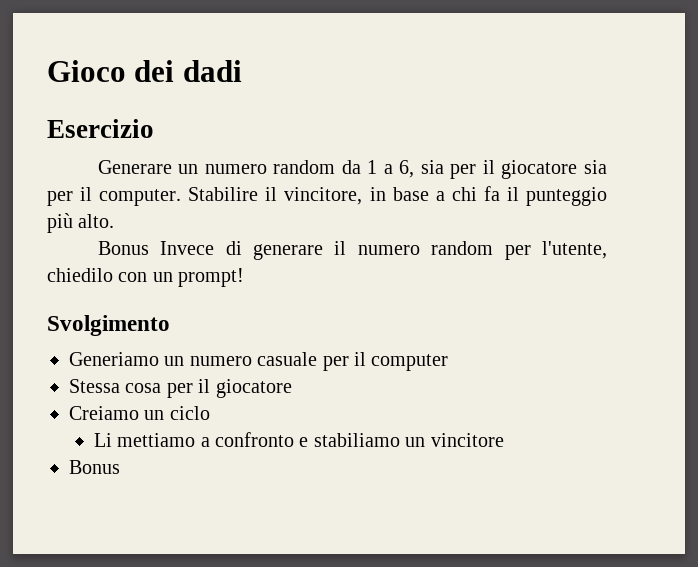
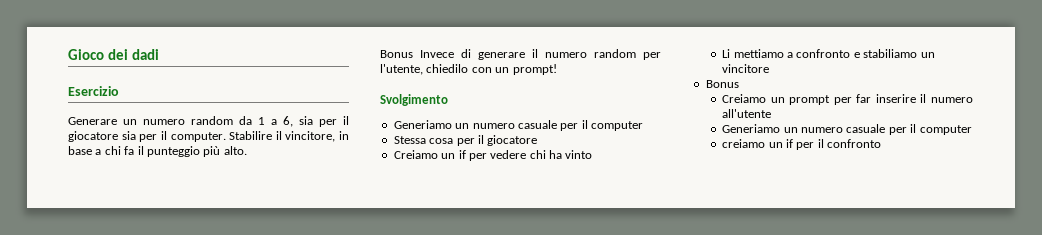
- Creiamo un ciclo
+ Creiamo un if per vedere chi ha vinto
+ Creiamo un prompt per far inserire il numero all'utente
+ Generiamo un numero casuale per il computer
+ creiamo un if per il confronto

